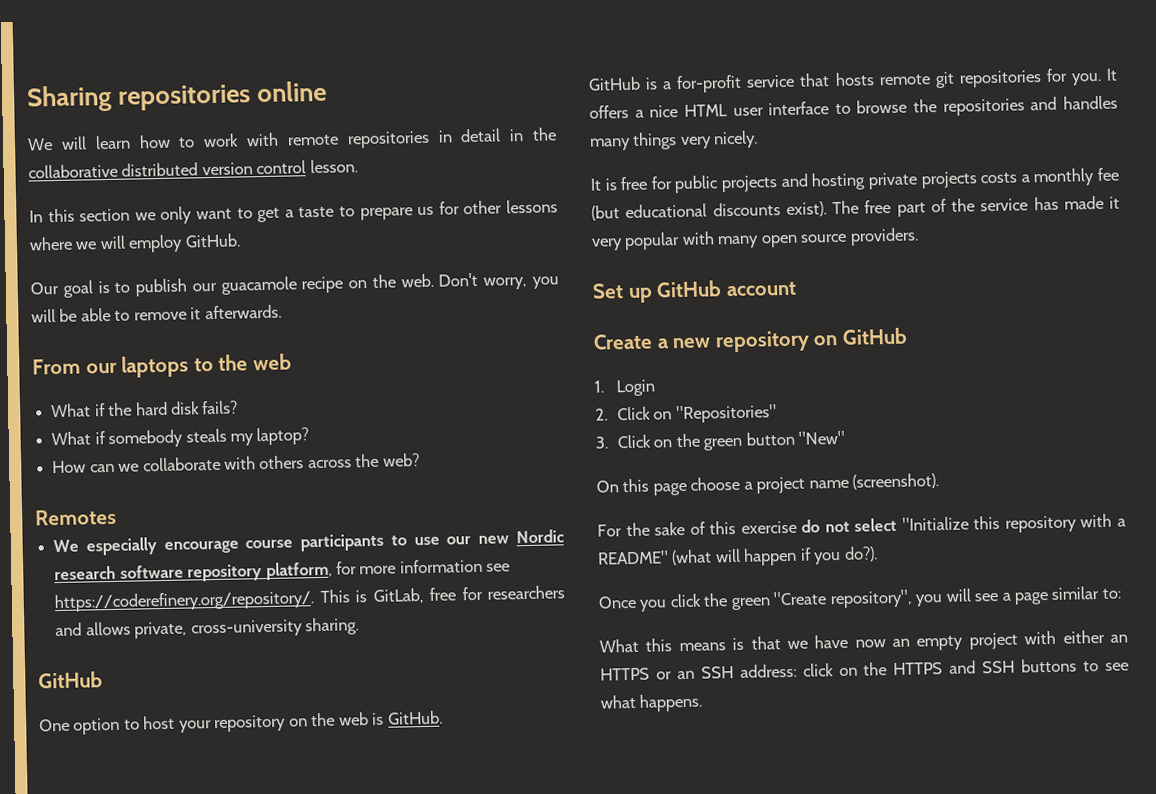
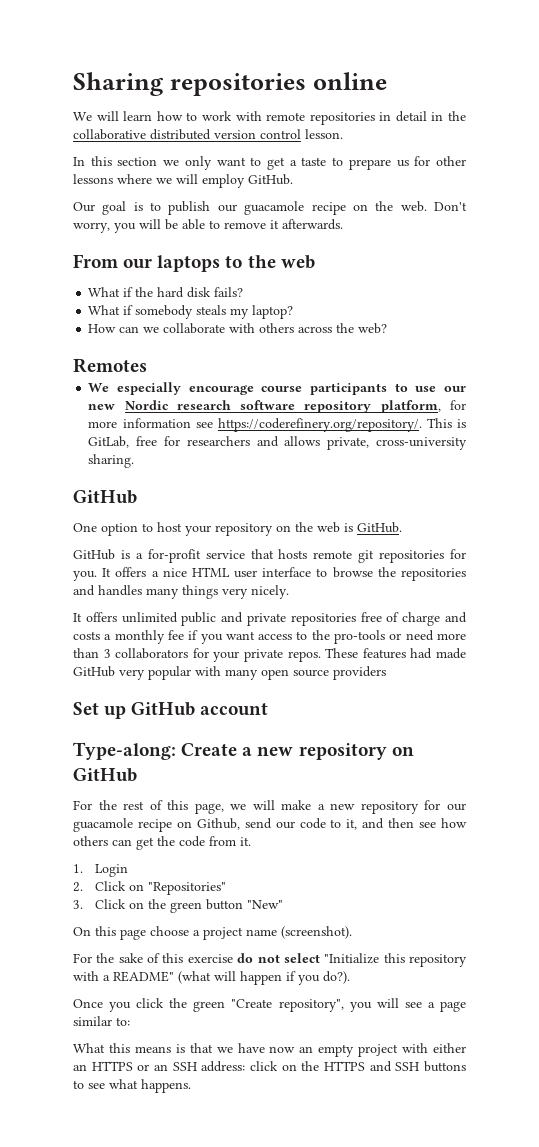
- It is free for public projects and hosting private projects costs a monthly fee (but educational discounts exist). The free part of the service has made it very popular with many open source providers.
+ It offers unlimited public and private repositories free of charge and costs a monthly fee if you want access to the pro-tools or need more than 3 collaborators for your private repos. These features had made GitHub very popular with many open source providers
- Create a new repository on GitHub
+ Type-along: Create a new repository on GitHub
+ For the rest of this page, we will make a new repository for our guacamole recipe on Github, send our code to it, and then see how others can get the code from it.

